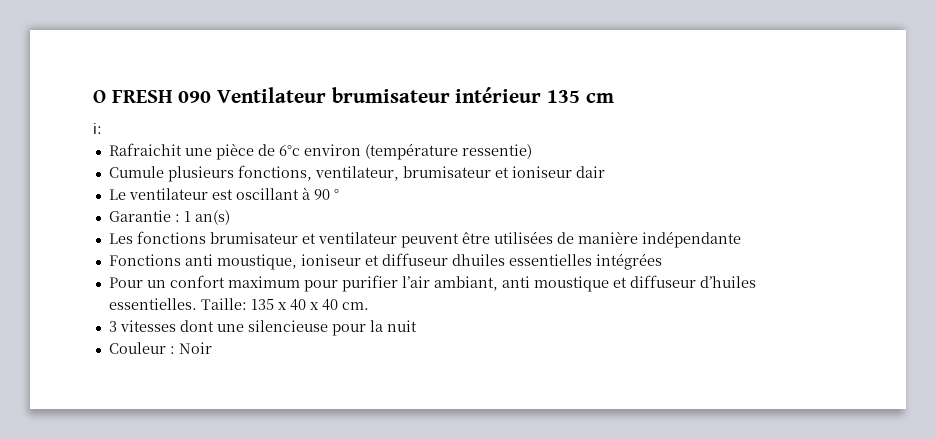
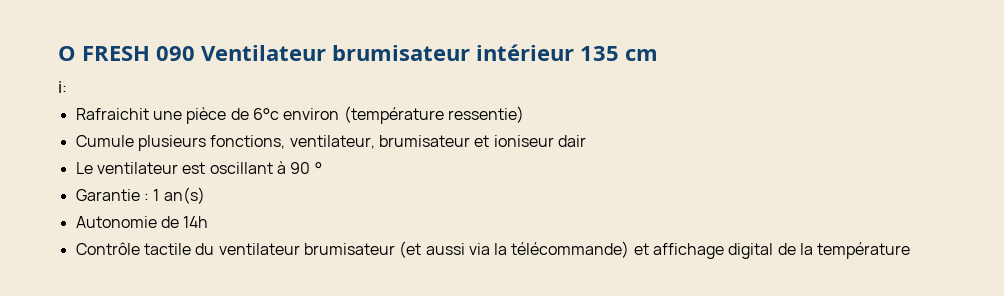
- Les fonctions brumisateur et ventilateur peuvent être utilisées de manière indépendante
- Fonctions anti moustique, ioniseur et diffuseur dhuiles essentielles intégrées
- Pour un confort maximum pour purifier l’air ambiant, anti moustique et diffuseur d’huiles essentielles. Taille: 135 x 40 x 40 cm.
- 3 vitesses dont une silencieuse pour la nuit
- Couleur : Noir
+ Autonomie de 14h
+ Contrôle tactile du ventilateur brumisateur (et aussi via la télécommande) et affichage digital de la température

